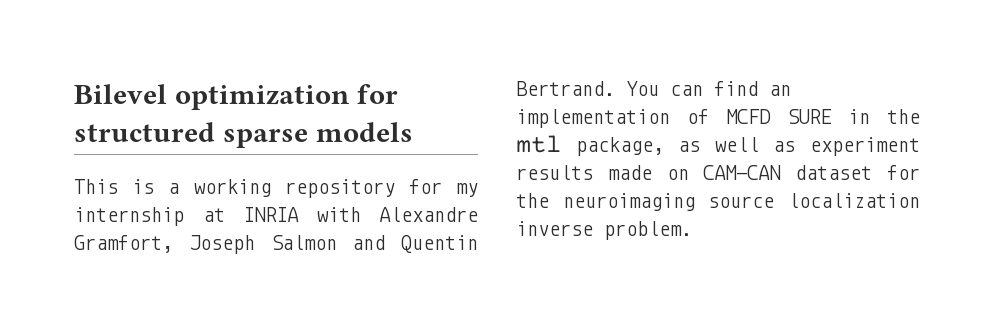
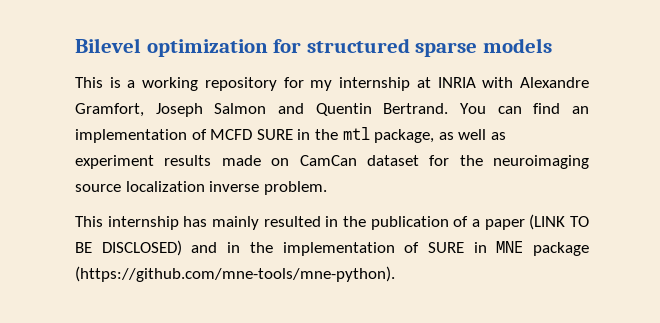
- You can find an implementation of MCFD SURE in the mtl package, as well as experiment results made on CAM-CAN dataset for the neuroimaging source localization inverse problem.
+ You can find an implementation of MCFD SURE in the mtl package, as well as experiment results made on CamCan dataset for the neuroimaging source localization inverse problem.
+ This internship has mainly resulted in the publication of a paper (LINK TO BE DISCLOSED) and in the implementation of SURE in MNE package (https://github.com/mne-tools/mne-python).

